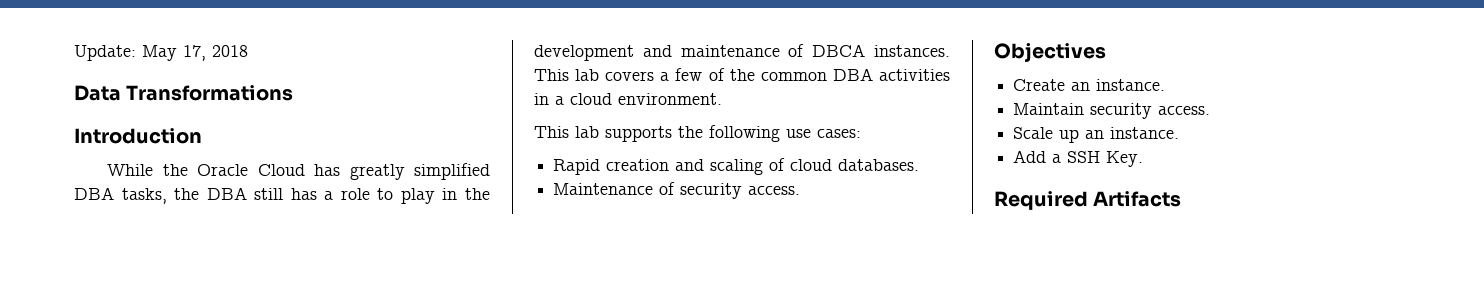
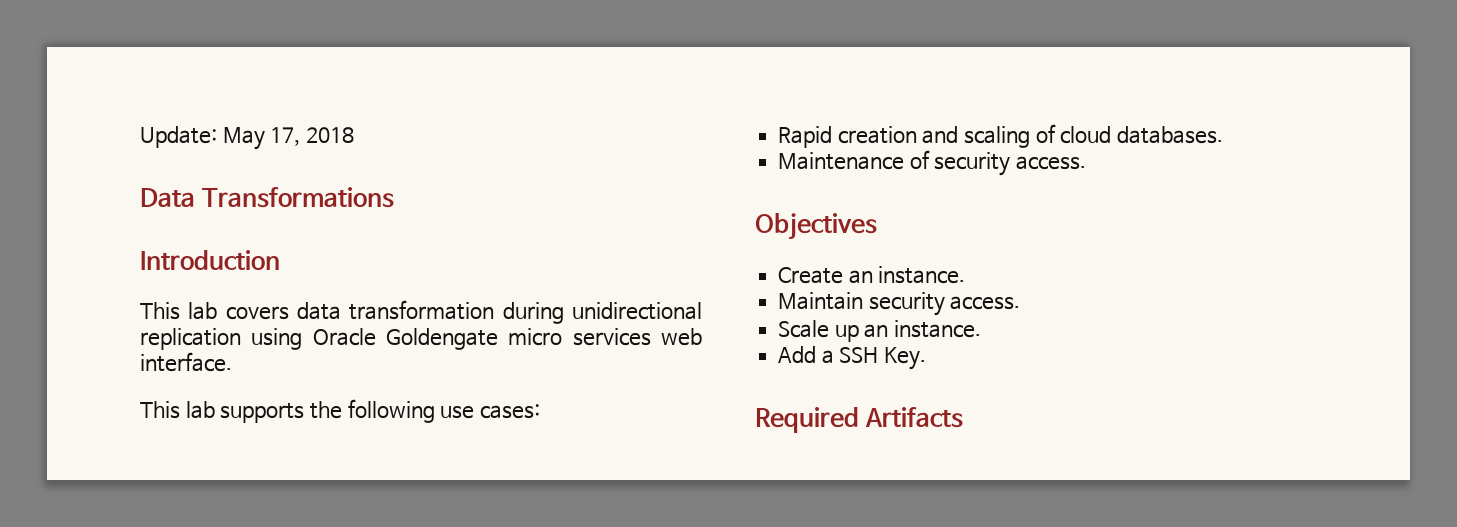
- While the Oracle Cloud has greatly simplified DBA tasks, the DBA still has a role to play in the development and maintenance of DBCA instances. This lab covers a few of the common DBA activities in a cloud environment.
+ This lab covers data transformation during unidirectional replication using Oracle Goldengate micro services web interface.

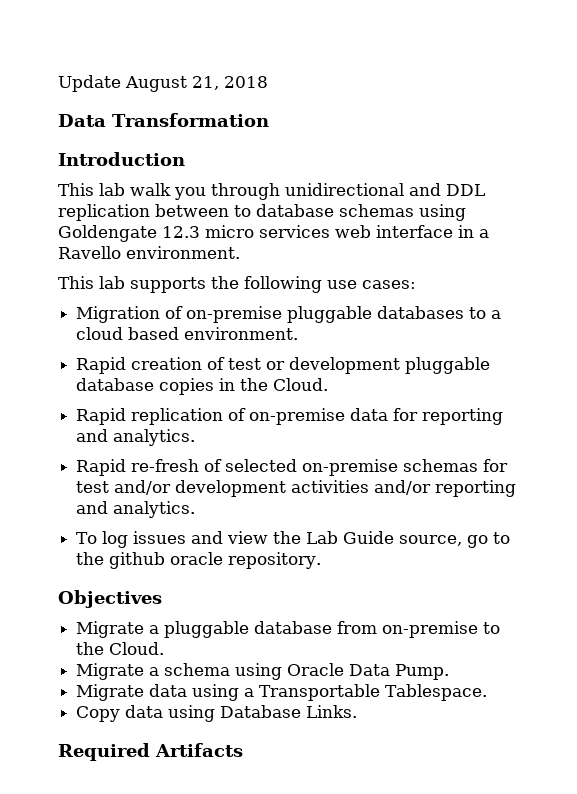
- Update: May 17, 2018
+ Update August 21, 2018
- Data Transformations
+ Data Transformation
- This lab covers data transformation during unidirectional replication using Oracle Goldengate micro services web interface.
+ This lab walk you through unidirectional and DDL replication between to database schemas using Goldengate 12.3 micro services web interface in a Ravello environment.
- Rapid creation and scaling of cloud databases.
- Maintenance of security access.
+ Migration of on-premise pluggable databases to a cloud based environment.
+ Rapid creation of test or development pluggable database copies in the Cloud.
+ Rapid replication of on-premise data for reporting and analytics.
+ Rapid re-fresh of selected on-premise schemas for test and/or development activities and/or reporting and analytics.
+ To log issues and view the Lab Guide source, go to the github oracle repository.
  Objectives
- Create an instance.
- Maintain security access.
- Scale up an instance.
- Add a SSH Key.
+ Migrate a pluggable database from on-premise to the Cloud.
+ Migrate a schema using Oracle Data Pump.
+ Migrate data using a Transportable Tablespace.
+ Copy data using Database Links.

